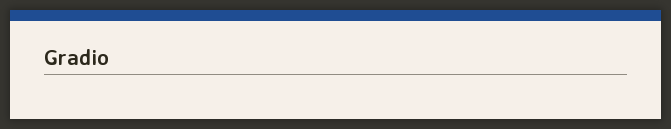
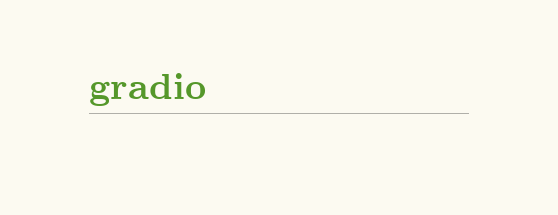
- Gradio
+ gradio

